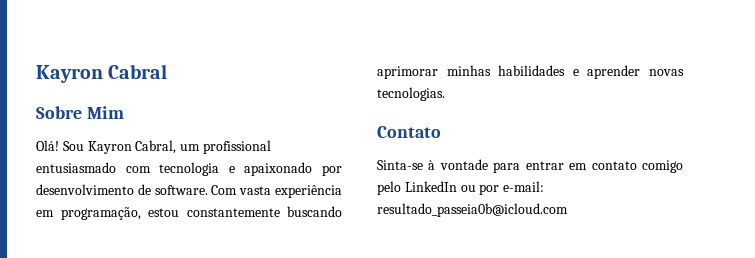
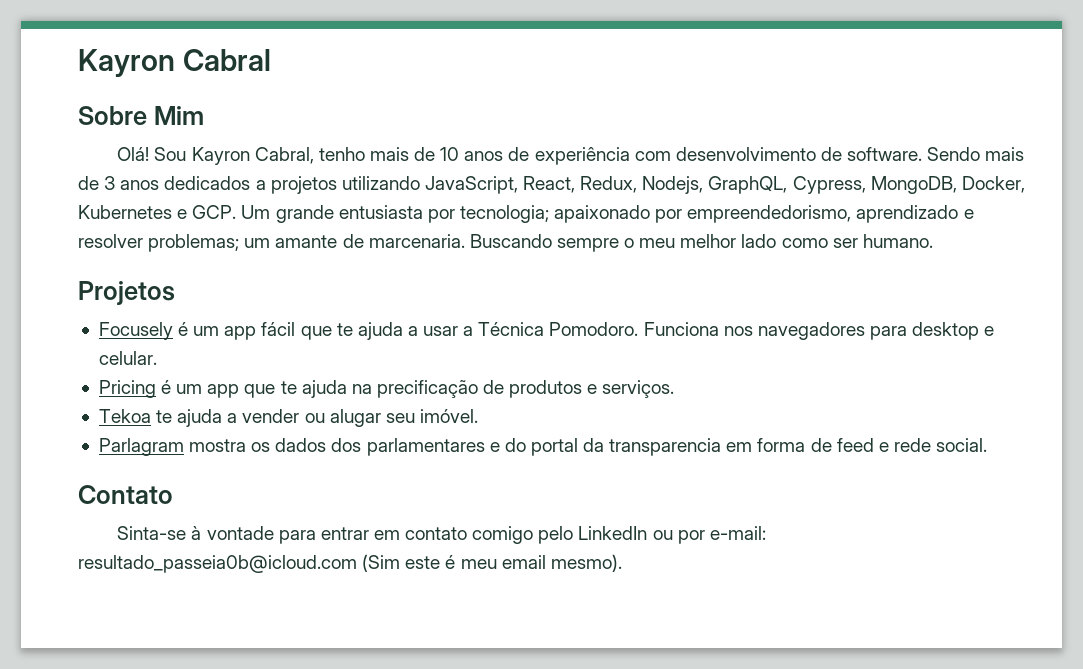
- Sou Kayron Cabral, um profissional entusiasmado com tecnologia e apaixonado por desenvolvimento de software. Com vasta experiência em programação, estou constantemente buscando aprimorar minhas habilidades e aprender novas tecnologias.
+ Sou Kayron Cabral, tenho mais de 10 anos de experiência com desenvolvimento de software. Sendo mais de 3 anos dedicados a projetos utilizando JavaScript, React, Redux, Nodejs, GraphQL, Cypress, MongoDB, Docker, Kubernetes e GCP. Um grande entusiasta por tecnologia; apaixonado por empreendedorismo, aprendizado e resolver problemas; um amante de marcenaria. Buscando sempre o meu melhor lado como ser humano.
+ Projetos
+ Focusely é um app fácil que te ajuda a usar a Técnica Pomodoro. Funciona nos navegadores para desktop e celular.
+ Pricing é um app que te ajuda na precificação de produtos e serviços.
+ Tekoa te ajuda a vender ou alugar seu imóvel.
+ Parlagram mostra os dados dos parlamentares e do portal da transparencia em forma de feed e rede social.
- Sinta-se à vontade para entrar em contato comigo pelo LinkedIn ou por e-mail: resultado_passeia0b@icloud.com
+ Sinta-se à vontade para entrar em contato comigo pelo LinkedIn ou por e-mail: resultado_passeia0b@icloud.com (Sim este é meu email mesmo).

